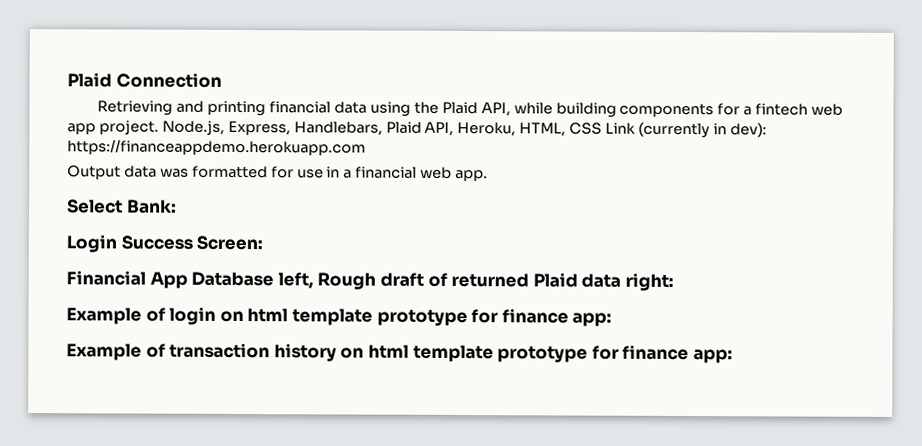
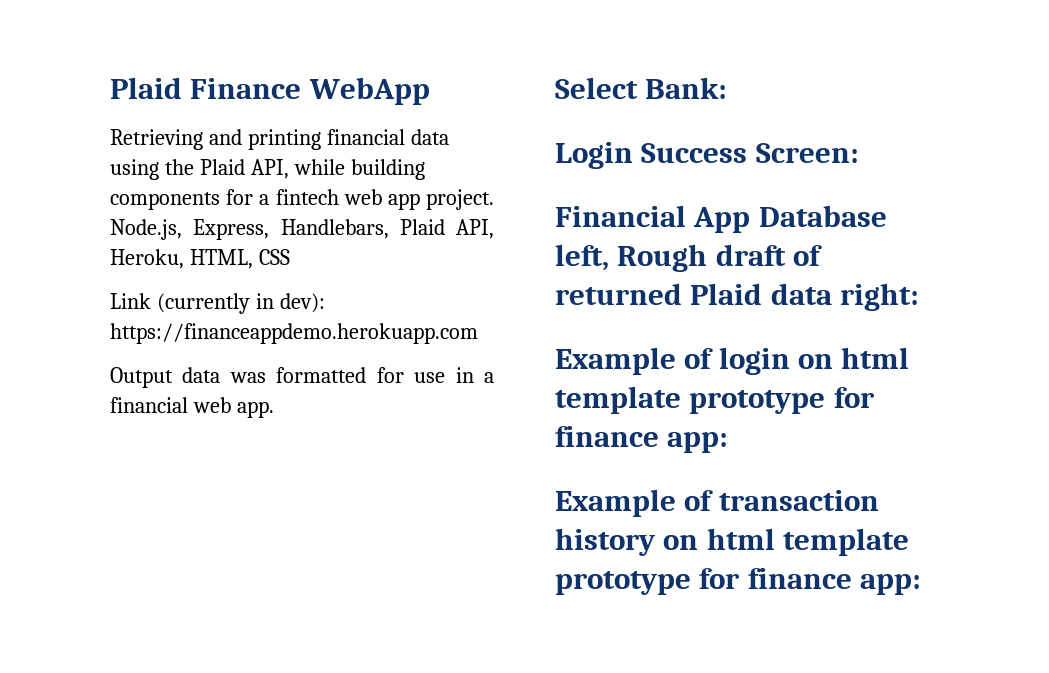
- Plaid Connection
+ Plaid Finance WebApp
- Node.js, Express, Handlebars, Plaid API, Heroku, HTML, CSS Link (currently in dev): https://financeappdemo.herokuapp.com
+ Node.js, Express, Handlebars, Plaid API, Heroku, HTML, CSS
+ Link (currently in dev): https://financeappdemo.herokuapp.com

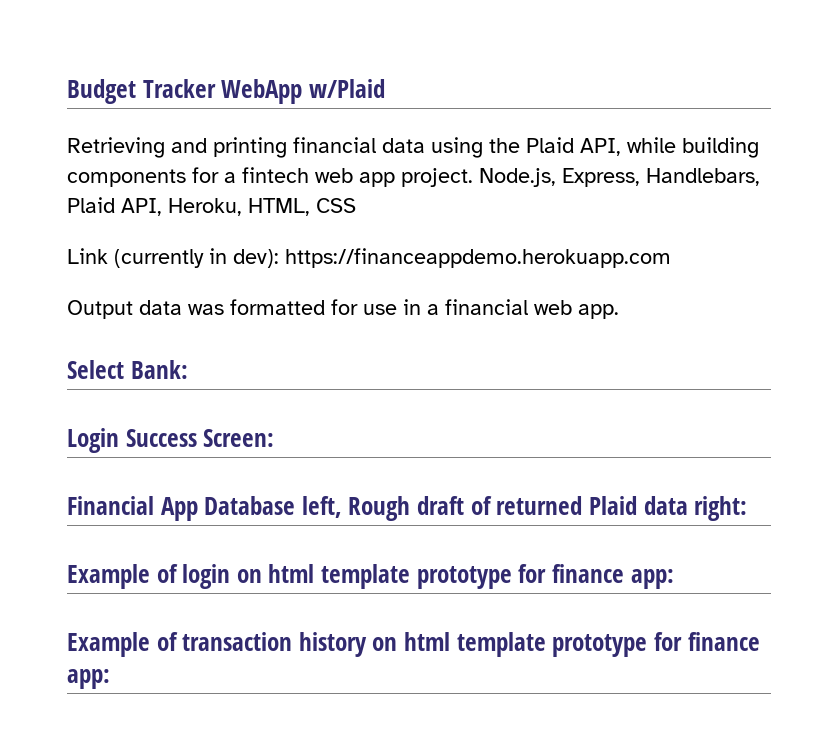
- Plaid Finance WebApp
+ Budget Tracker WebApp w/Plaid

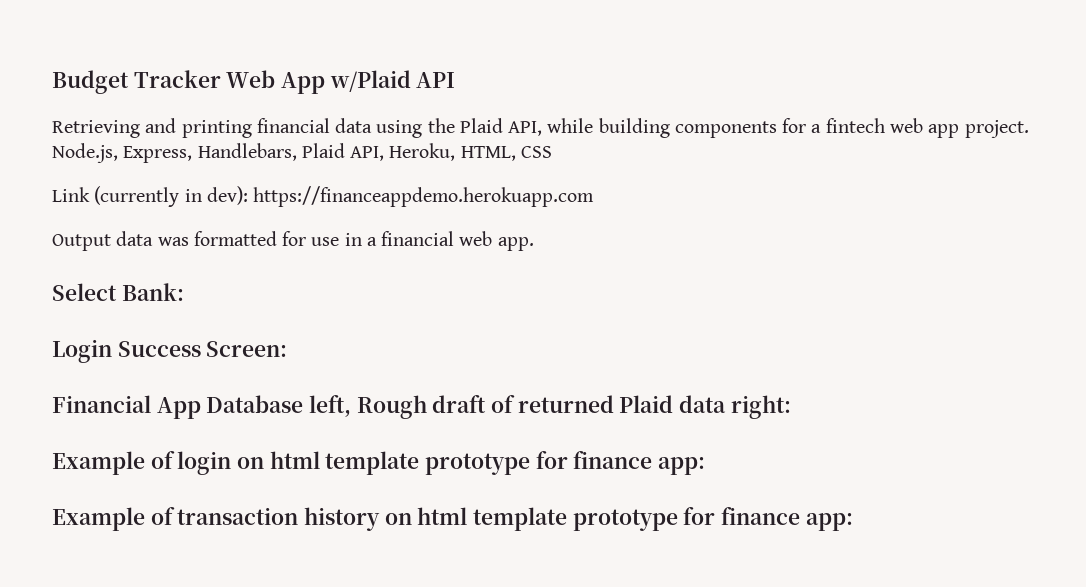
- Budget Tracker WebApp w/Plaid
+ Budget Tracker Web App w/Plaid API

